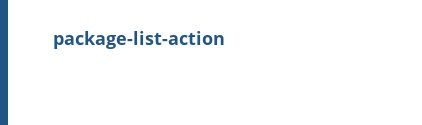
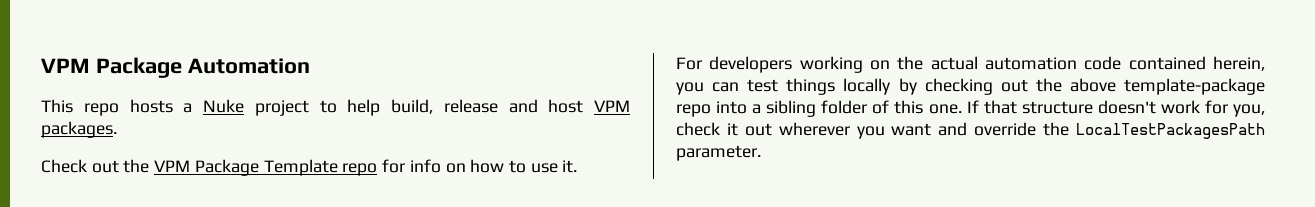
- package-list-action
+ VPM Package Automation
+ This repo hosts a Nuke project to help build, release and host VPM packages.
+ Check out the VPM Package Template repo for info on how to use it.
+ For developers working on the actual automation code contained herein, you can test things locally by checking out the above template-package repo into a sibling folder of this one. If that structure doesn't work for you, check it out wherever you want and override the LocalTestPackagesPath parameter.

